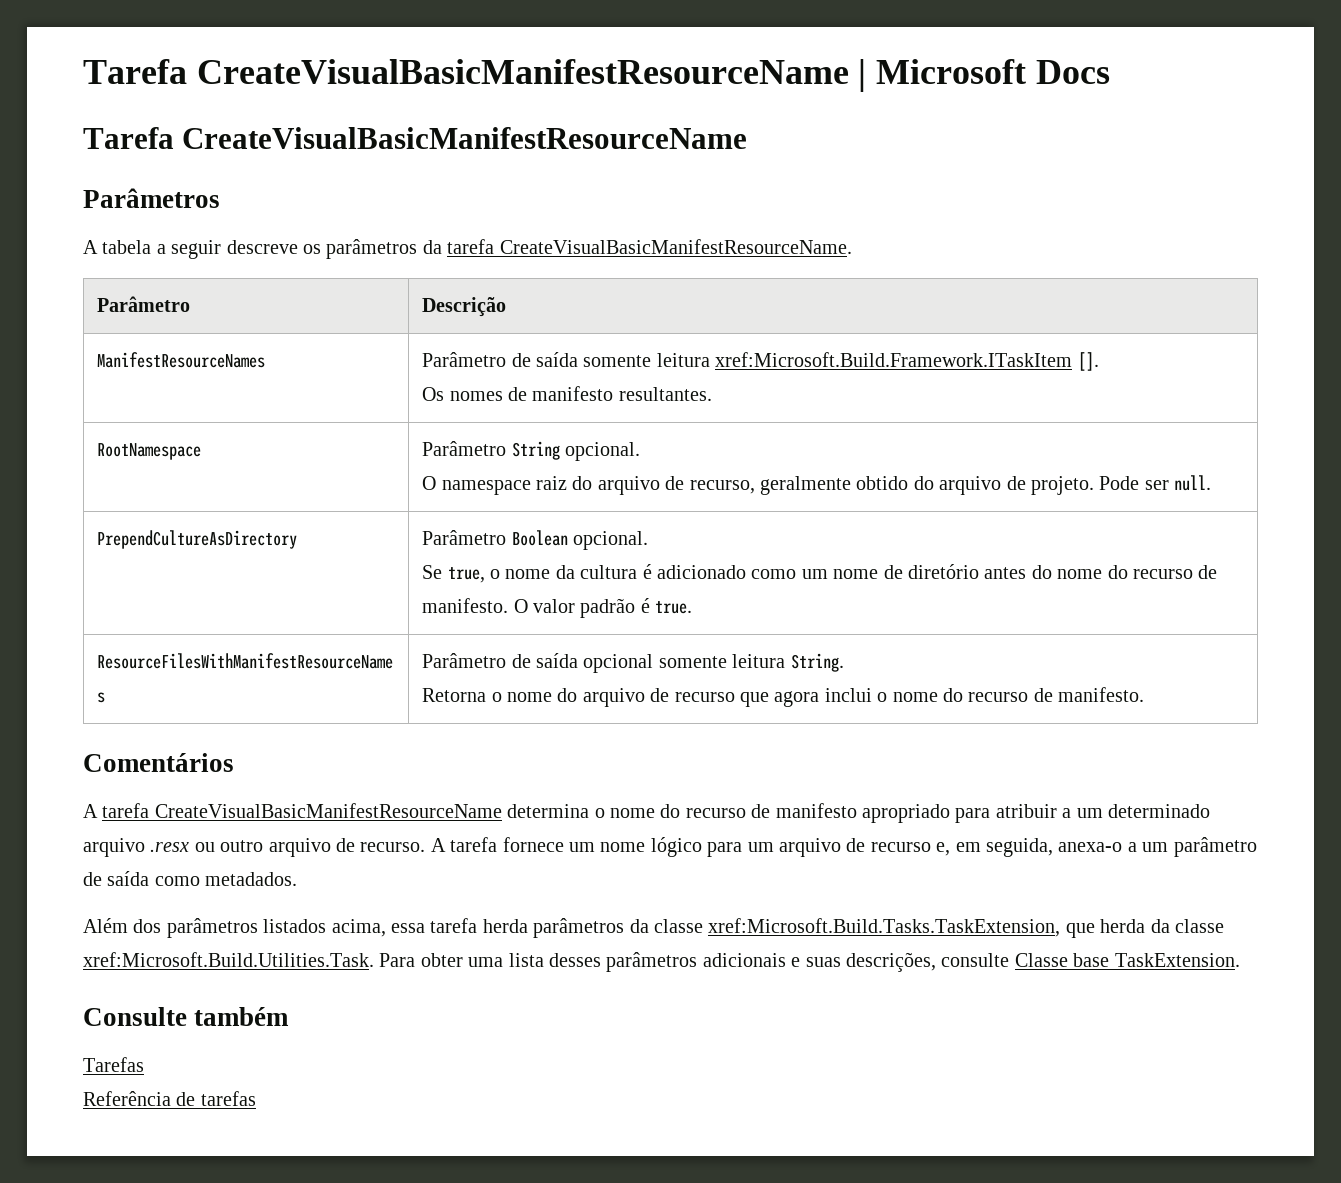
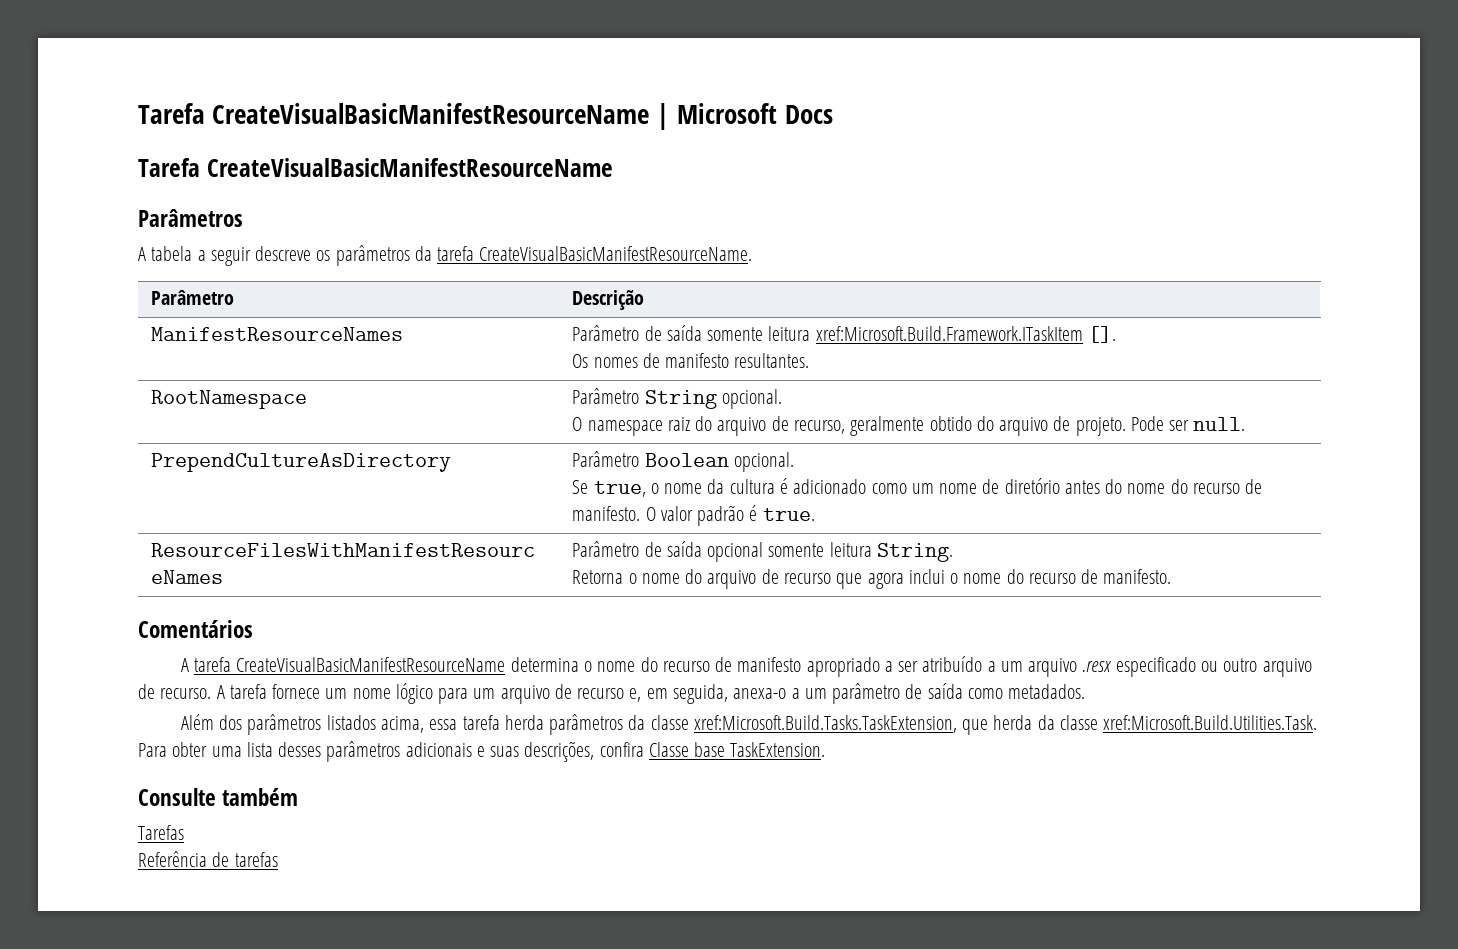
- A tarefa CreateVisualBasicManifestResourceName determina o nome do recurso de manifesto apropriado para atribuir a um determinado arquivo .resx ou outro arquivo de recurso.
+ A tarefa CreateVisualBasicManifestResourceName determina o nome do recurso de manifesto apropriado a ser atribuído a um arquivo .resx especificado ou outro arquivo de recurso.
- Além dos parâmetros listados acima, essa tarefa herda parâmetros da classe xref:Microsoft.Build.Tasks.TaskExtension, que herda da classe xref:Microsoft.Build.Utilities.Task. Para obter uma lista desses parâmetros adicionais e suas descrições, consulte Classe base TaskExtension.
+ Além dos parâmetros listados acima, essa tarefa herda parâmetros da classe xref:Microsoft.Build.Tasks.TaskExtension, que herda da classe xref:Microsoft.Build.Utilities.Task. Para obter uma lista desses parâmetros adicionais e suas descrições, confira Classe base TaskExtension.

